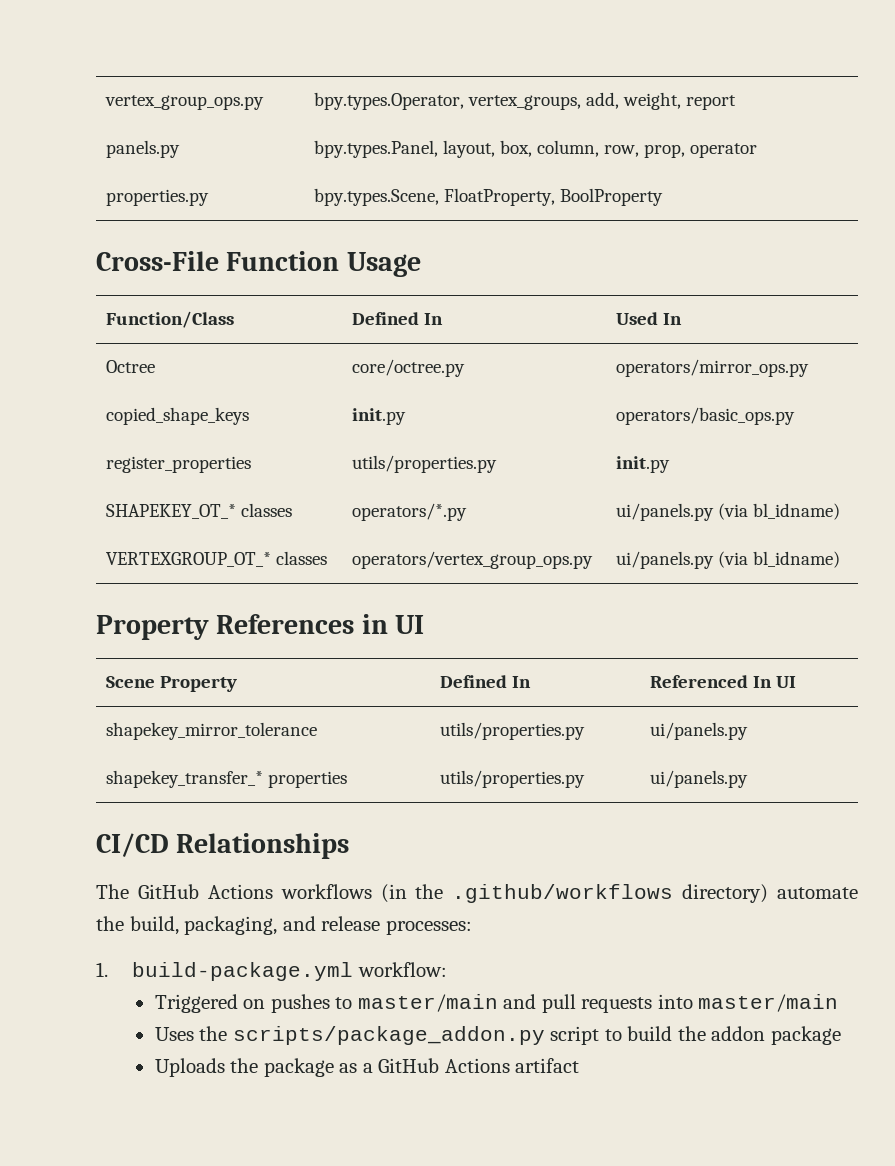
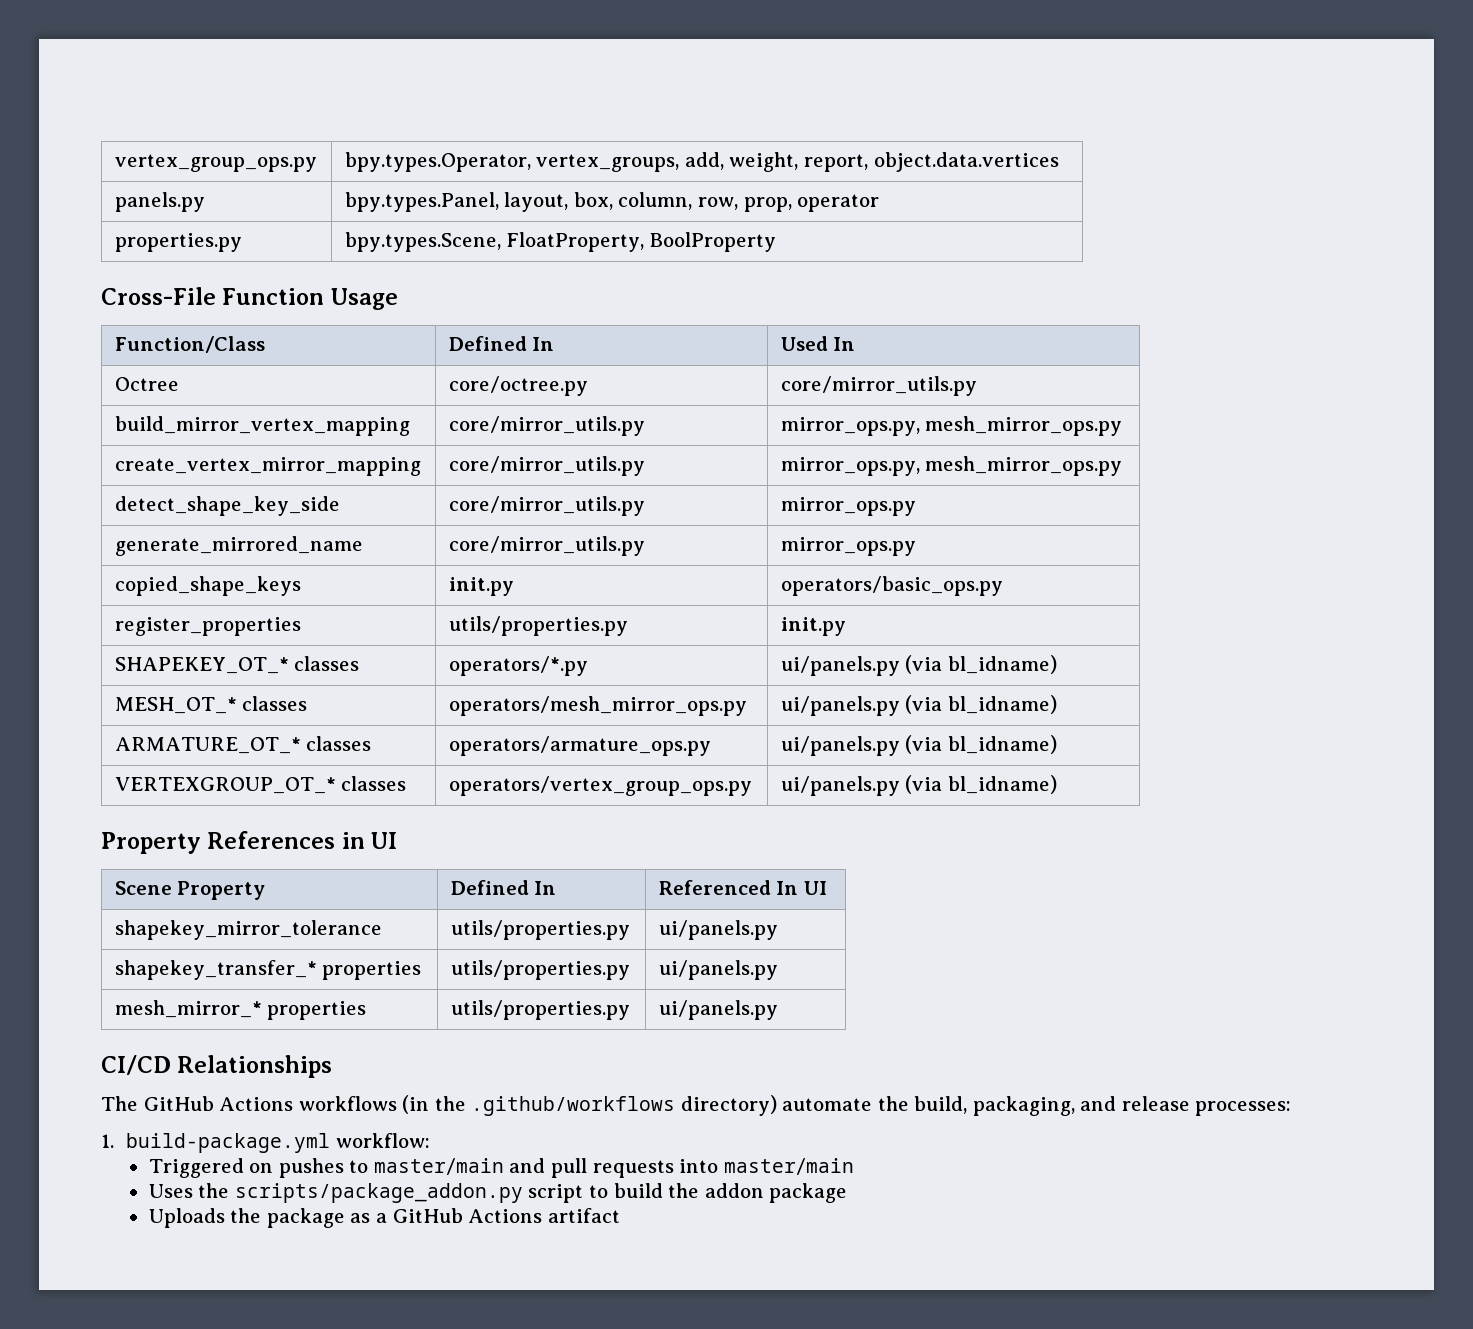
- vertex_group_ops.py | bpy.types.Operator, vertex_groups, add, weight, report
+ vertex_group_ops.py | bpy.types.Operator, vertex_groups, add, weight, report, object.data.vertices
- Octree | core/octree.py | operators/mirror_ops.py
+ Octree | core/octree.py | core/mirror_utils.py
+ build_mirror_vertex_mapping | core/mirror_utils.py | mirror_ops.py, mesh_mirror_ops.py
+ create_vertex_mirror_mapping | core/mirror_utils.py | mirror_ops.py, mesh_mirror_ops.py
+ detect_shape_key_side | core/mirror_utils.py | mirror_ops.py
+ generate_mirrored_name | core/mirror_utils.py | mirror_ops.py
+ MESH_OT_* classes | operators/mesh_mirror_ops.py | ui/panels.py (via bl_idname)
+ ARMATURE_OT_* classes | operators/armature_ops.py | ui/panels.py (via bl_idname)
+ mesh_mirror_* properties | utils/properties.py | ui/panels.py

